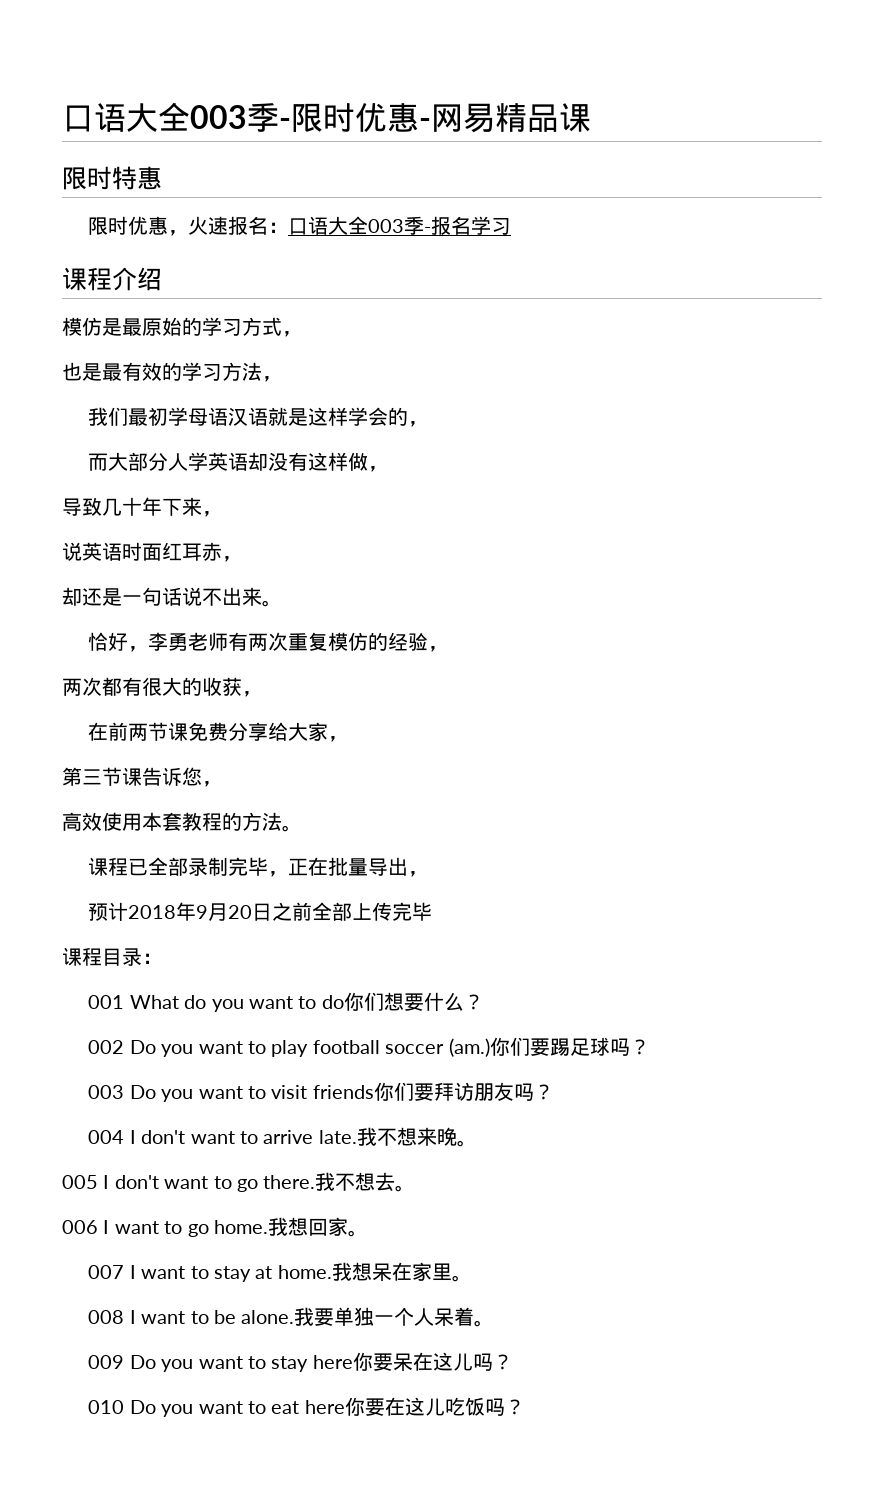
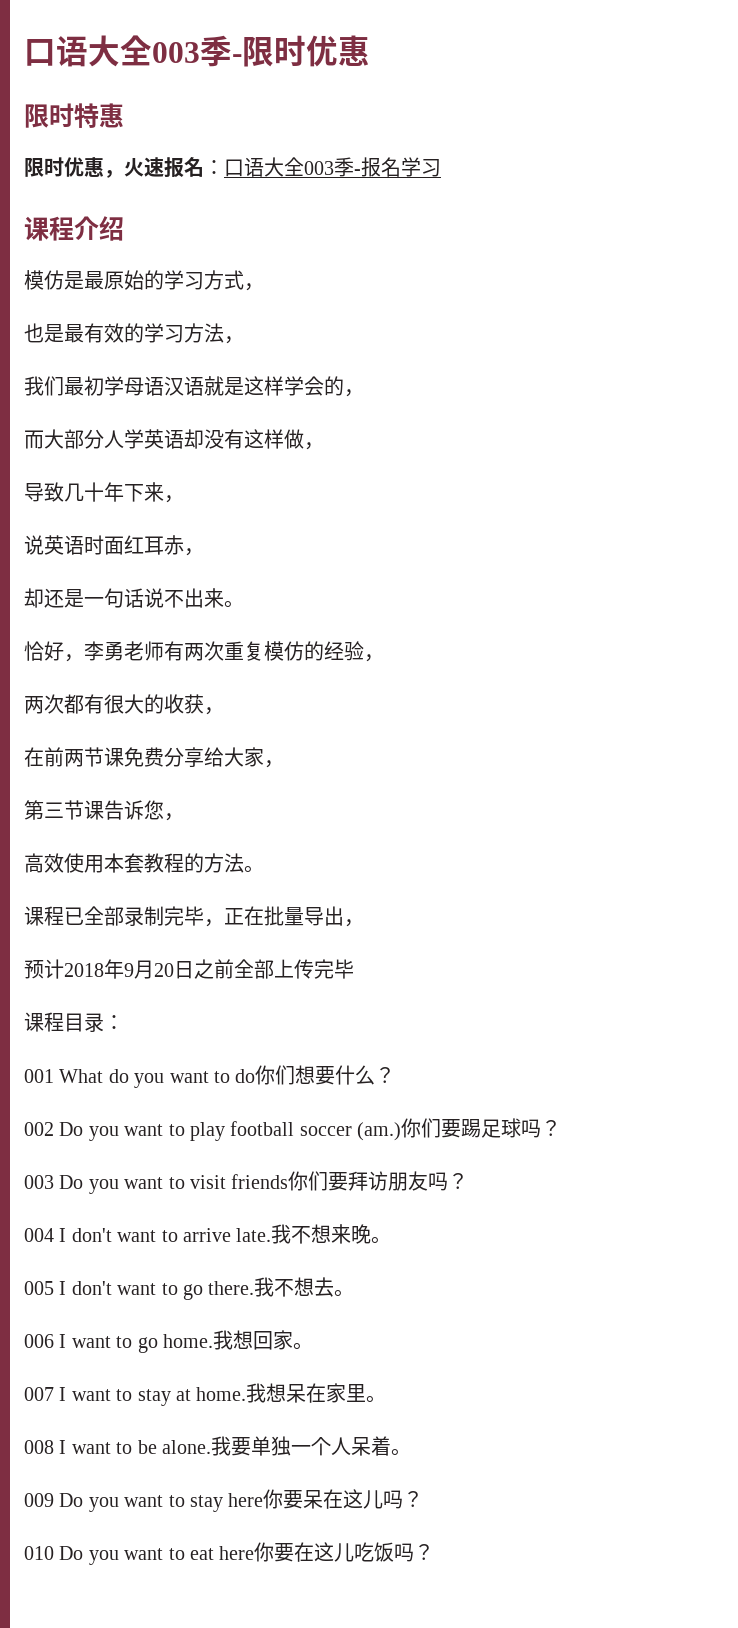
- 口语大全003季-限时优惠-网易精品课
+ 口语大全003季-限时优惠

